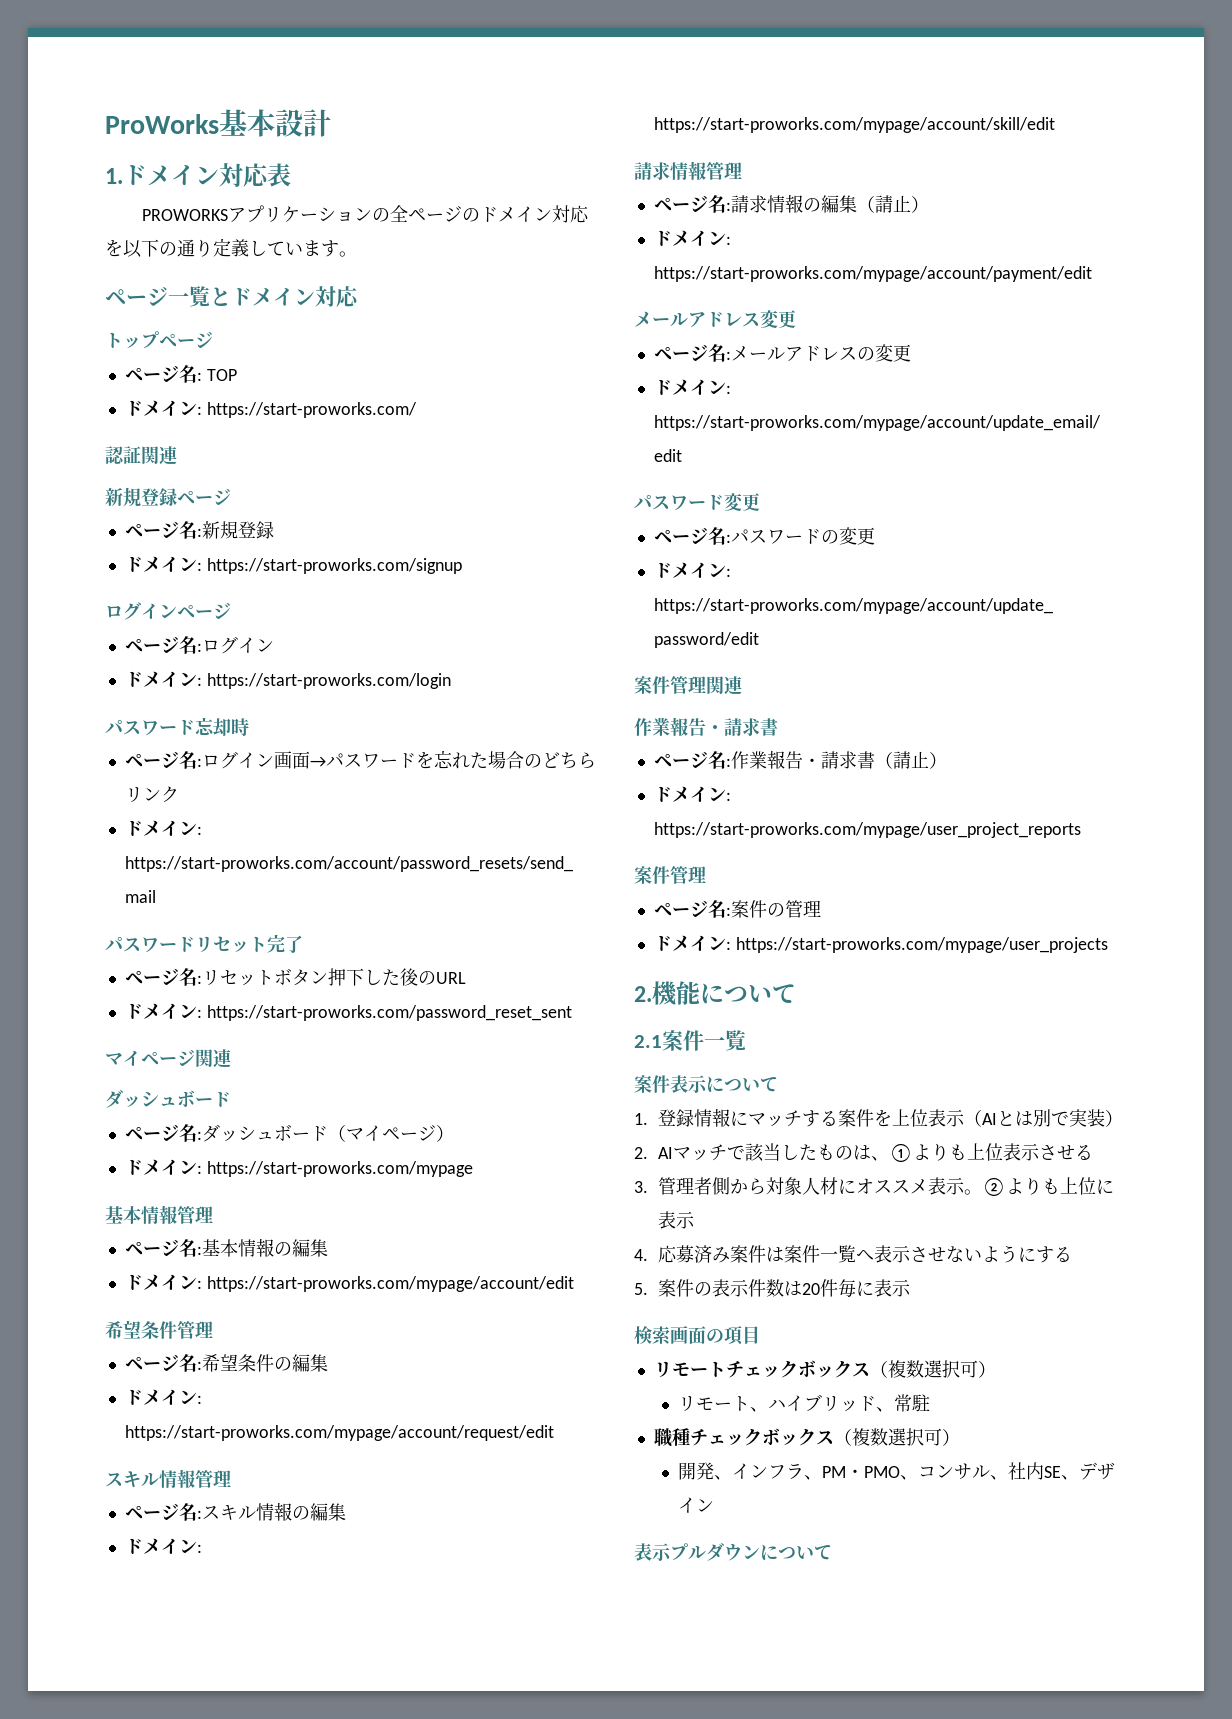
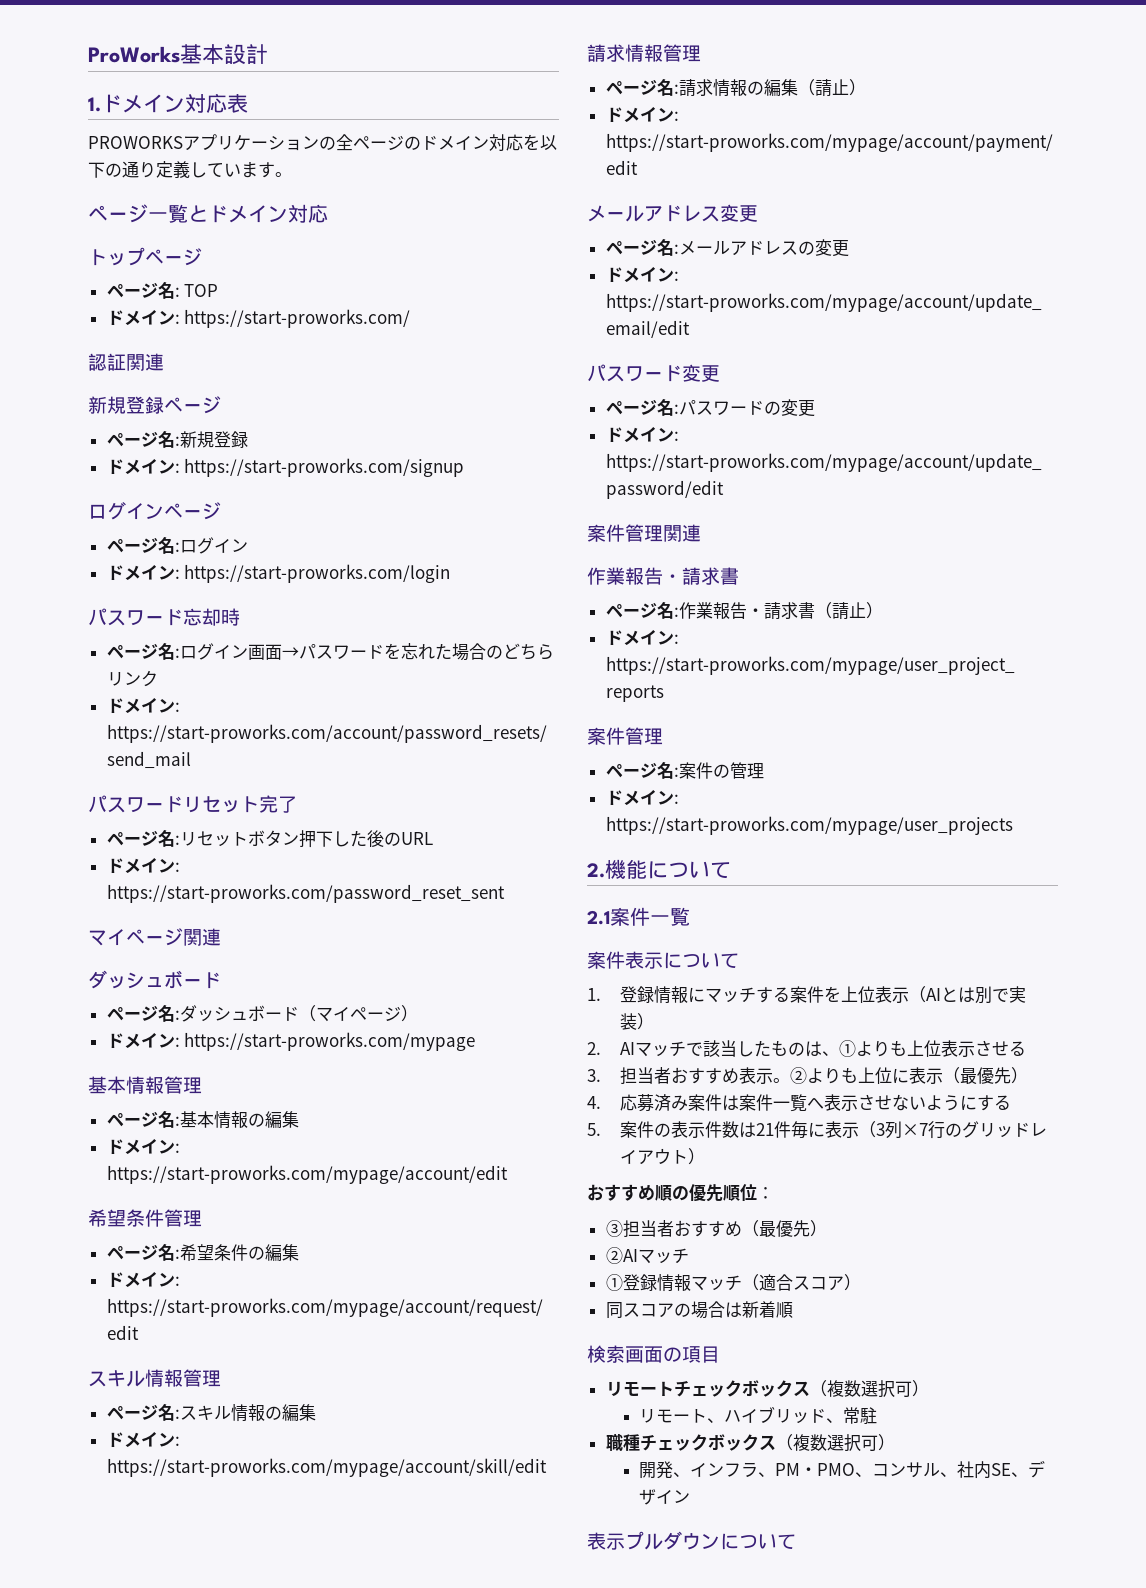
- 3.管理者側から対象人材にオススメ表示。
+ 3.担当者おすすめ表示。
- ②よりも上位に表示
+ ②よりも上位に表示（最優先）
- 5.案件の表示件数は20件毎に表示
+ 5.案件の表示件数は21件毎に表示（3列×7行のグリッドレイアウト）
+ おすすめ順の優先順位：
+ ③担当者おすすめ（最優先）
+ ②AIマッチ
+ ①登録情報マッチ（適合スコア）
+ 同スコアの場合は新着順

